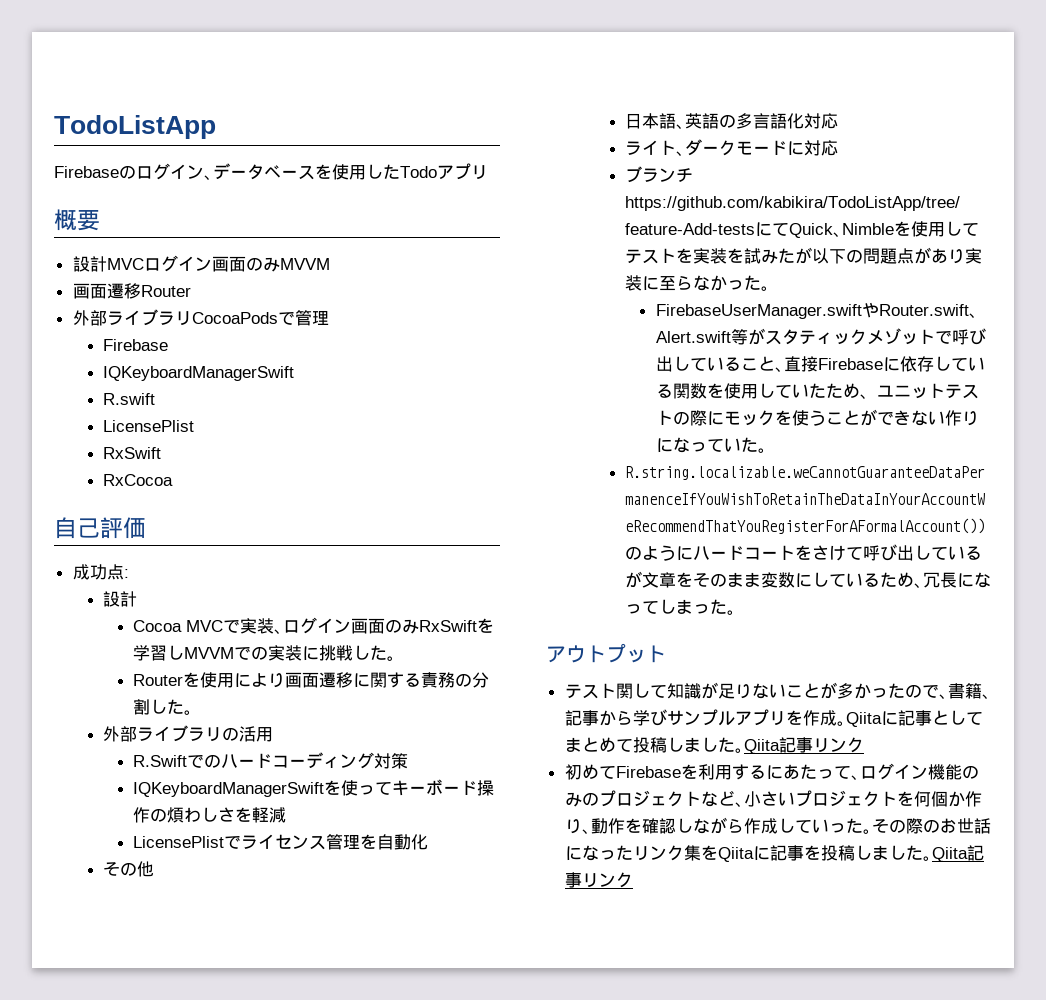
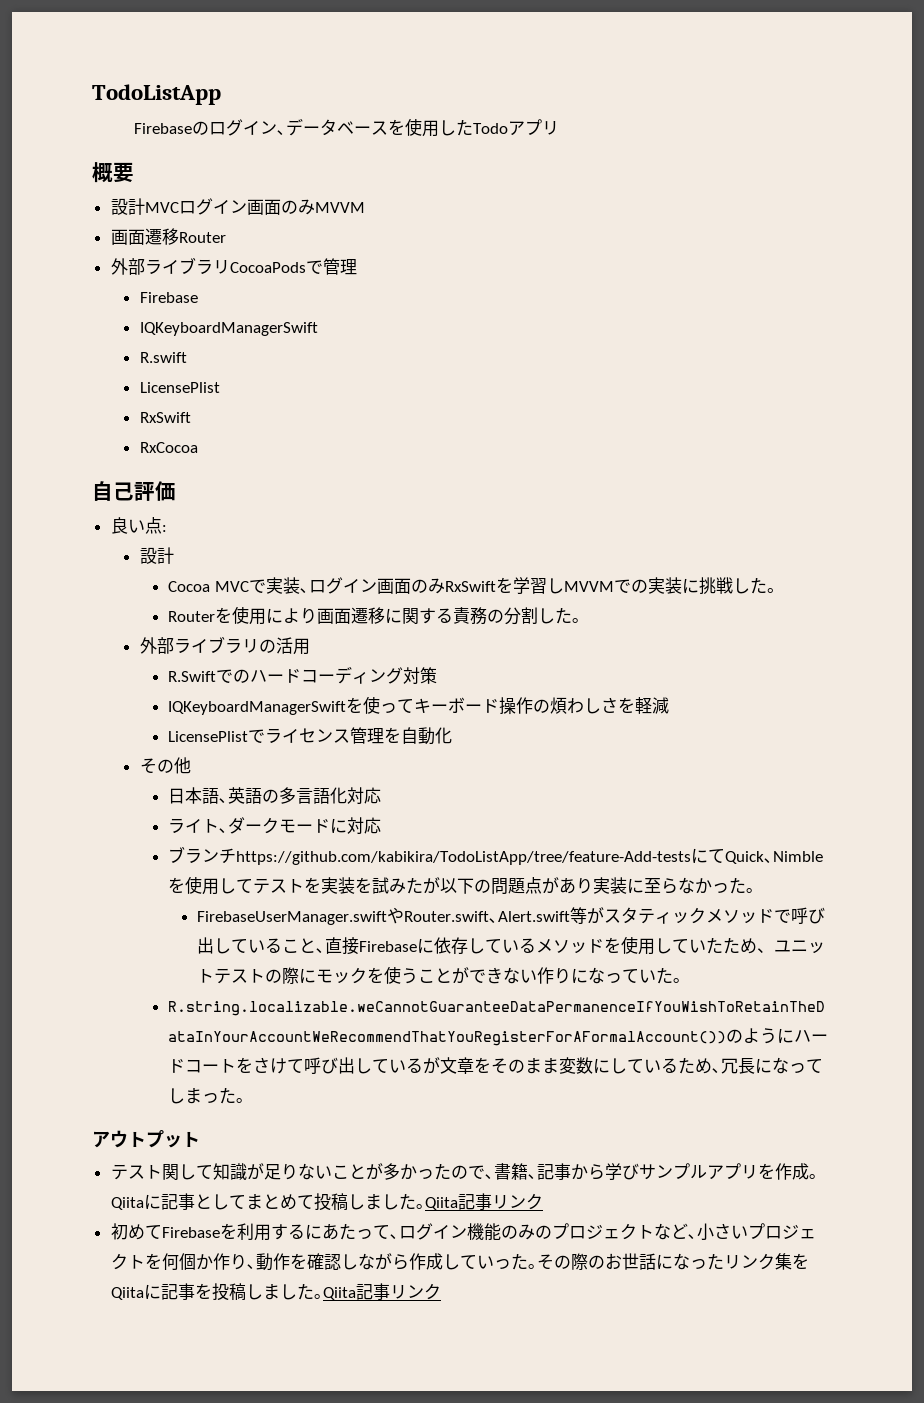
- 成功点:
+ 良い点:
- FirebaseUserManager.swiftやRouter.swift､Alert.swift等がスタティックメゾットで呼び出していること､直接Firebaseに依存している関数を使用していたため、ユニットテストの際にモックを使うことができない作りになっていた｡
+ FirebaseUserManager.swiftやRouter.swift､Alert.swift等がスタティックメソッドで呼び出していること､直接Firebaseに依存しているメソッドを使用していたため、ユニットテストの際にモックを使うことができない作りになっていた｡

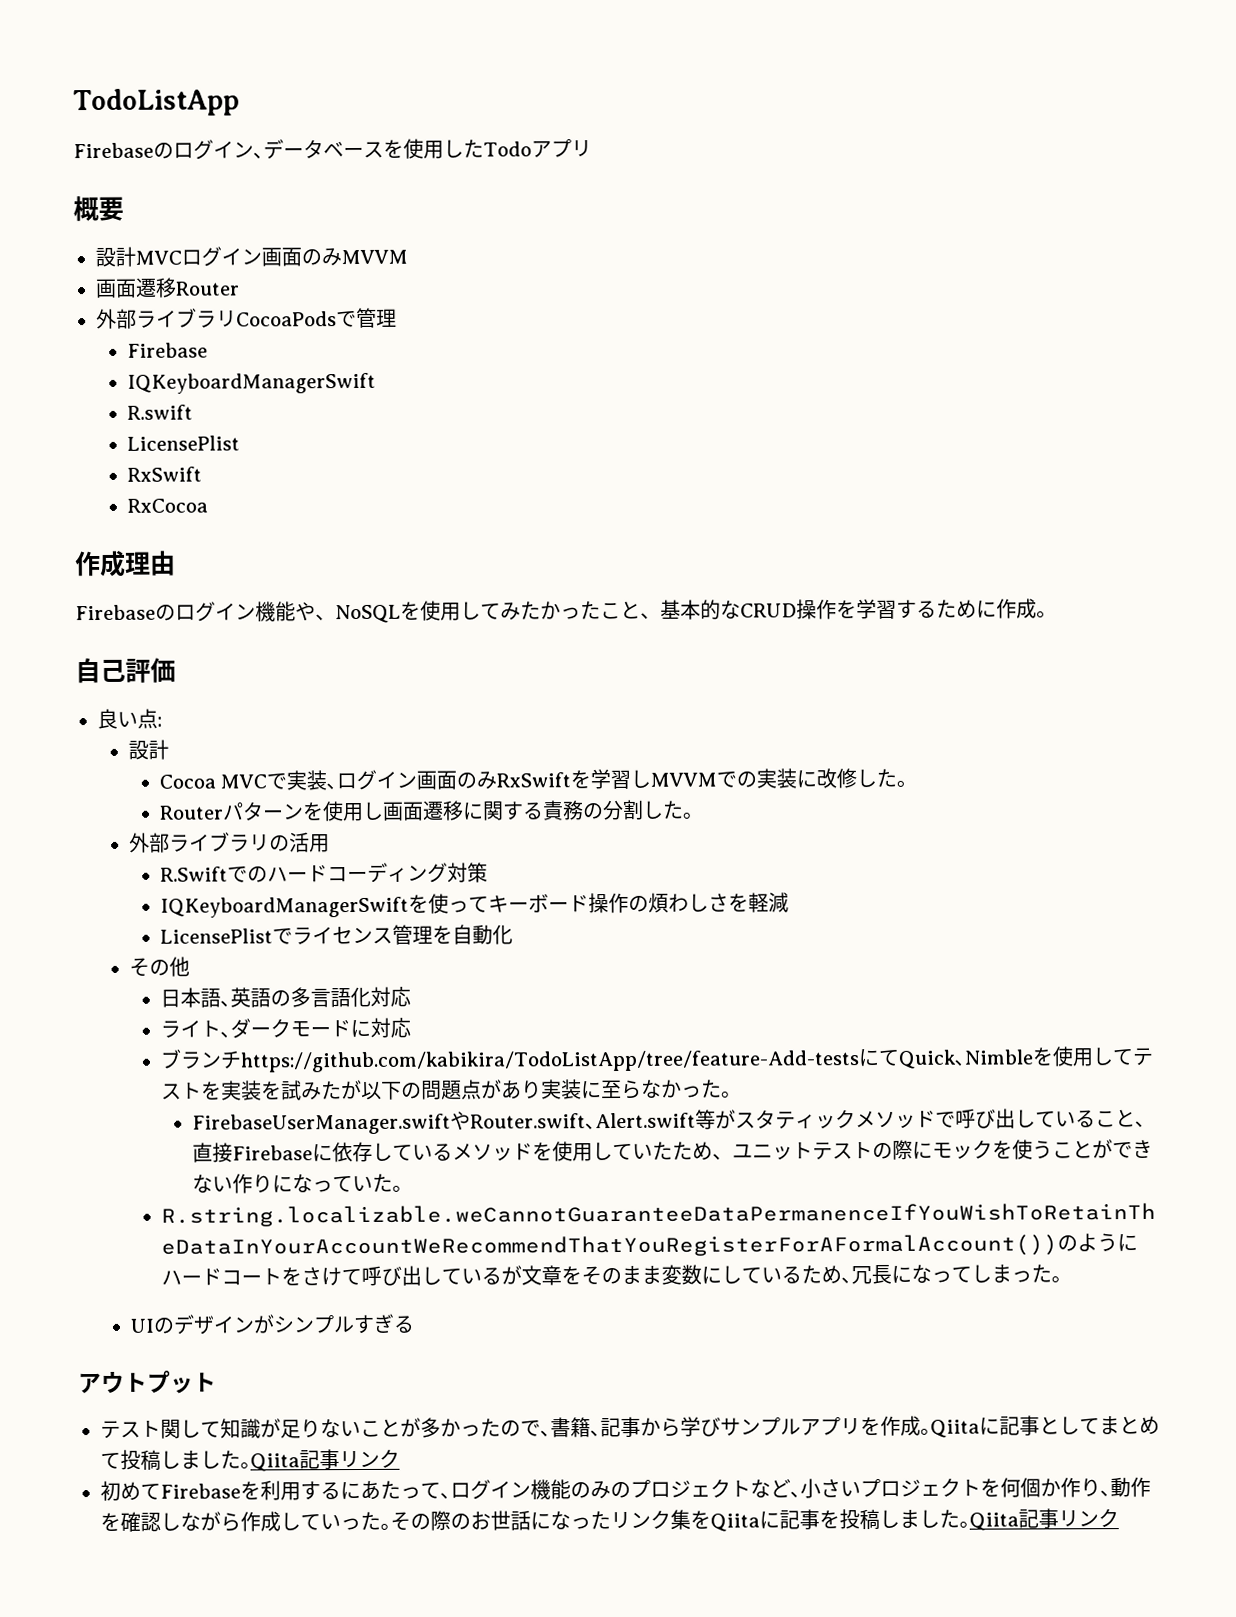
+ 作成理由
+ Firebaseのログイン機能や、NoSQLを使用してみたかったこと、基本的なCRUD操作を学習するために作成。
- Cocoa MVCで実装､ログイン画面のみRxSwiftを学習しMVVMでの実装に挑戦した。
+ Cocoa MVCで実装､ログイン画面のみRxSwiftを学習しMVVMでの実装に改修した。
- Routerを使用により画面遷移に関する責務の分割した｡
+ Routerパターンを使用し画面遷移に関する責務の分割した｡
+ UIのデザインがシンプルすぎる

